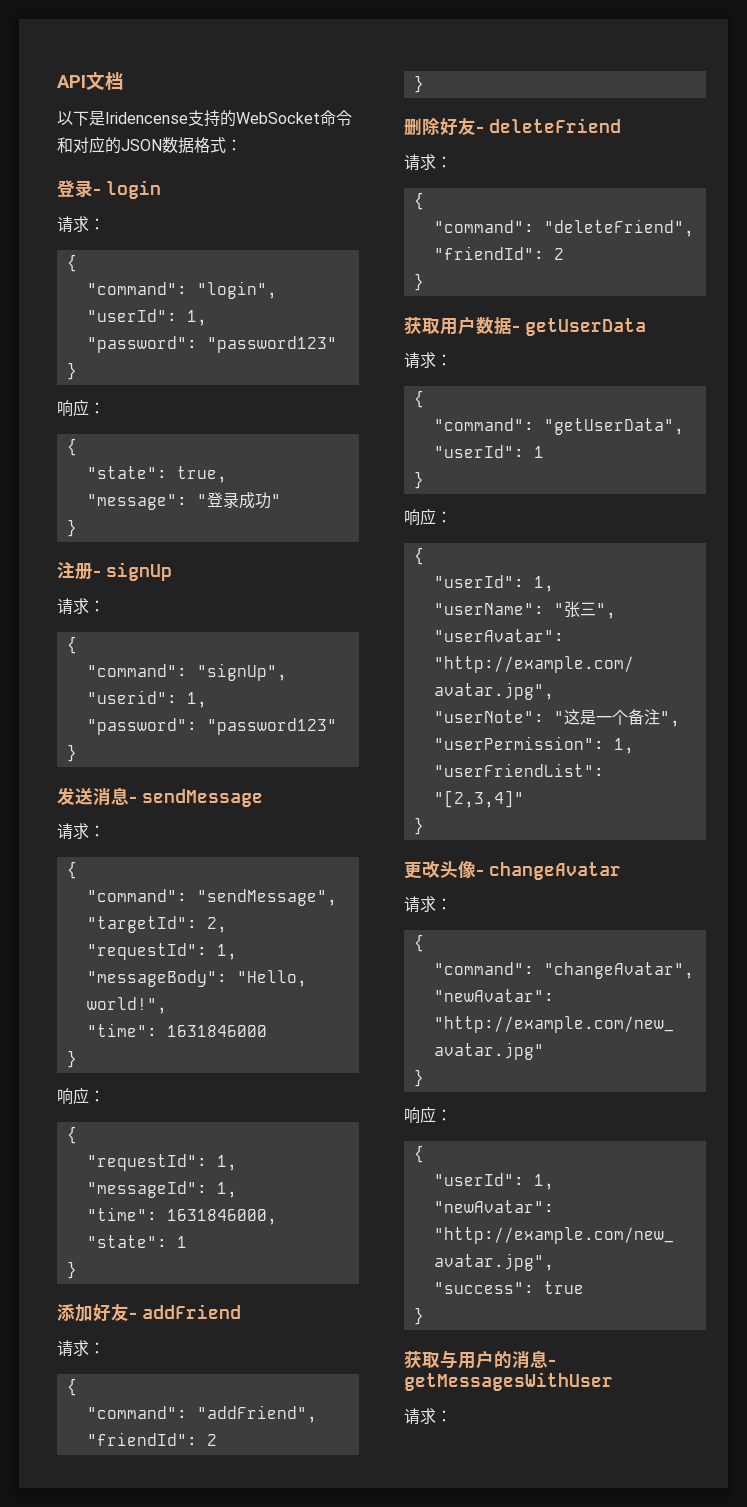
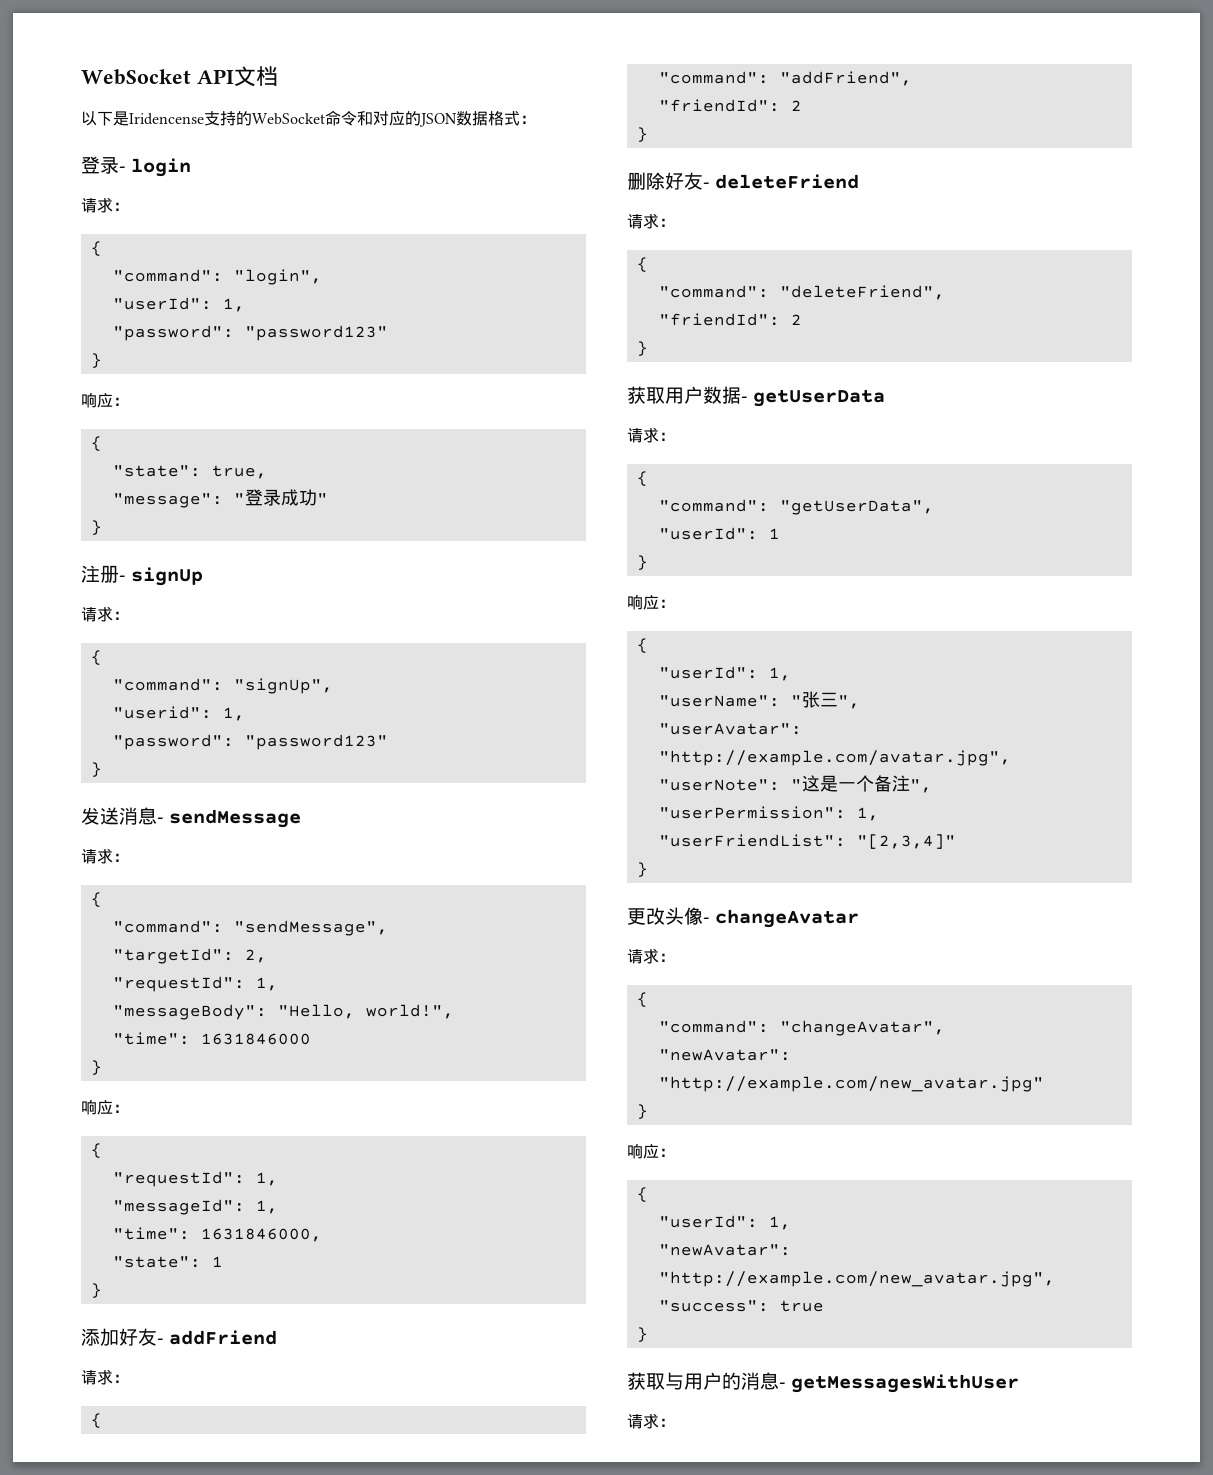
- API文档
+ WebSocket API文档

